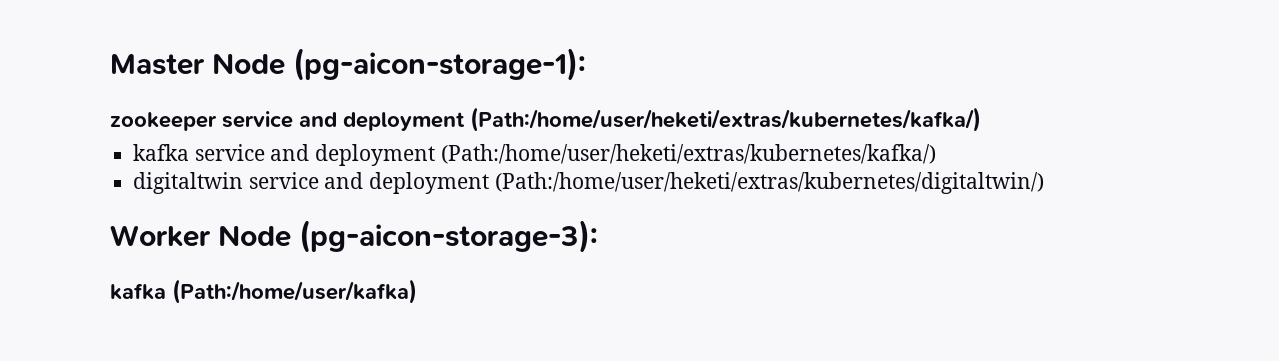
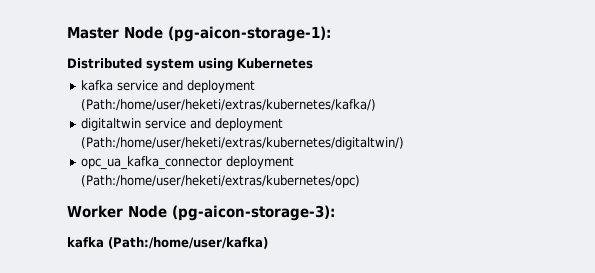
- zookeeper service and deployment (Path:/home/user/heketi/extras/kubernetes/kafka/)
+ Distributed system using Kubernetes
+ opc_ua_kafka_connector deployment (Path:/home/user/heketi/extras/kubernetes/opc)

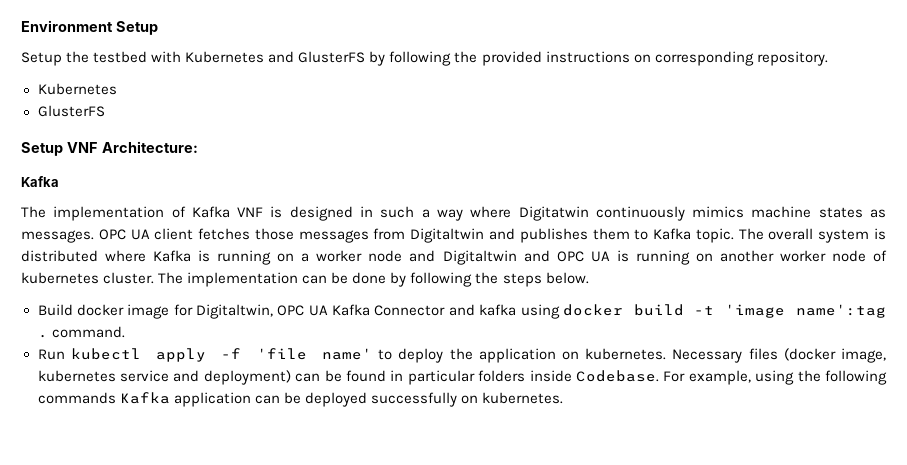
- Master Node (pg-aicon-storage-1):
- Distributed system using Kubernetes
- kafka service and deployment (Path:/home/user/heketi/extras/kubernetes/kafka/)
- digitaltwin service and deployment (Path:/home/user/heketi/extras/kubernetes/digitaltwin/)
- opc_ua_kafka_connector deployment (Path:/home/user/heketi/extras/kubernetes/opc)
- Worker Node (pg-aicon-storage-3):
- kafka (Path:/home/user/kafka)
+ Environment Setup
+ Setup the testbed with Kubernetes and GlusterFS by following the provided instructions on corresponding repository.
+ Kubernetes
+ GlusterFS
+ Setup VNF Architecture:
+ Kafka
+ The implementation of Kafka VNF is designed in such a way where Digitatwin continuously mimics machine states as messages. OPC UA client fetches those messages from Digitaltwin and publishes them to Kafka topic. The overall system is distributed where Kafka is running on a worker node and Digitaltwin and OPC UA is running on another worker node of kubernetes cluster. The implementation can be done by following the steps below.
+ Build docker image for Digitaltwin, OPC UA Kafka Connector and kafka using docker build -t 'image name':tag . command.
+ Run kubectl apply -f 'file name' to deploy the application on kubernetes. Necessary files (docker image, kubernetes service and deployment) can be found in particular folders inside Codebase. For example, using the following commands Kafka application can be deployed successfully on kubernetes.

